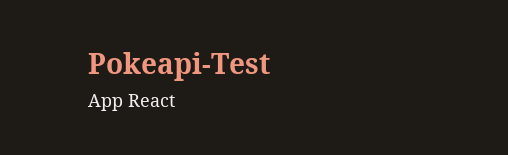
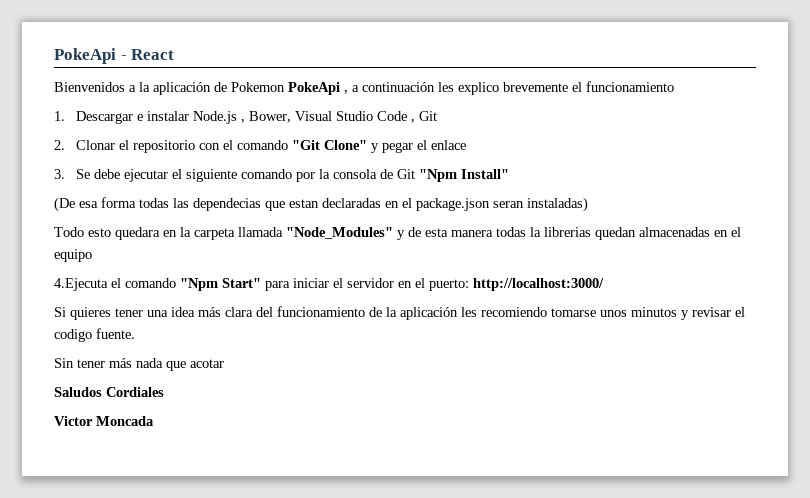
- Pokeapi-Test
- App React
+ PokeApi - React
+ Bienvenidos a la aplicación de Pokemon PokeApi , a continuación les explico brevemente el funcionamiento
+ 1. Descargar e instalar Node.js , Bower, Visual Studio Code , Git
+ 2. Clonar el repositorio con el comando "Git Clone" y pegar el enlace
+ 3. Se debe ejecutar el siguiente comando por la consola de Git "Npm Install"
+ (De esa forma todas las dependecias que estan declaradas en el package.json seran instaladas)
+ Todo esto quedara en la carpeta llamada "Node_Modules" y de esta manera todas la librerias quedan almacenadas en el equipo
+ 4.Ejecuta el comando "Npm Start" para iniciar el servidor en el puerto: http://localhost:3000/
+ Si quieres tener una idea más clara del funcionamiento de la aplicación les recomiendo tomarse unos minutos y revisar el codigo fuente.
+ Sin tener más nada que acotar
+ Saludos Cordiales
+ Victor Moncada

